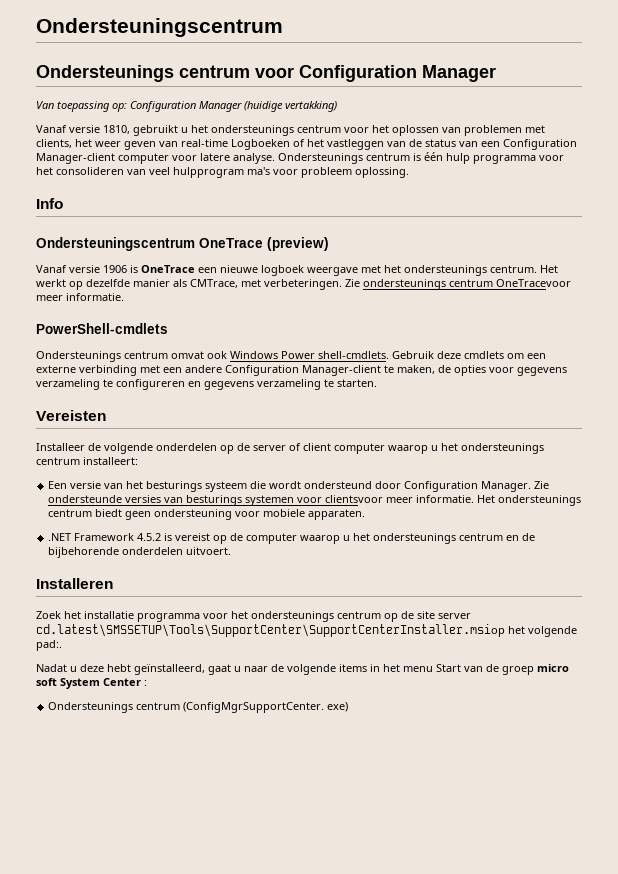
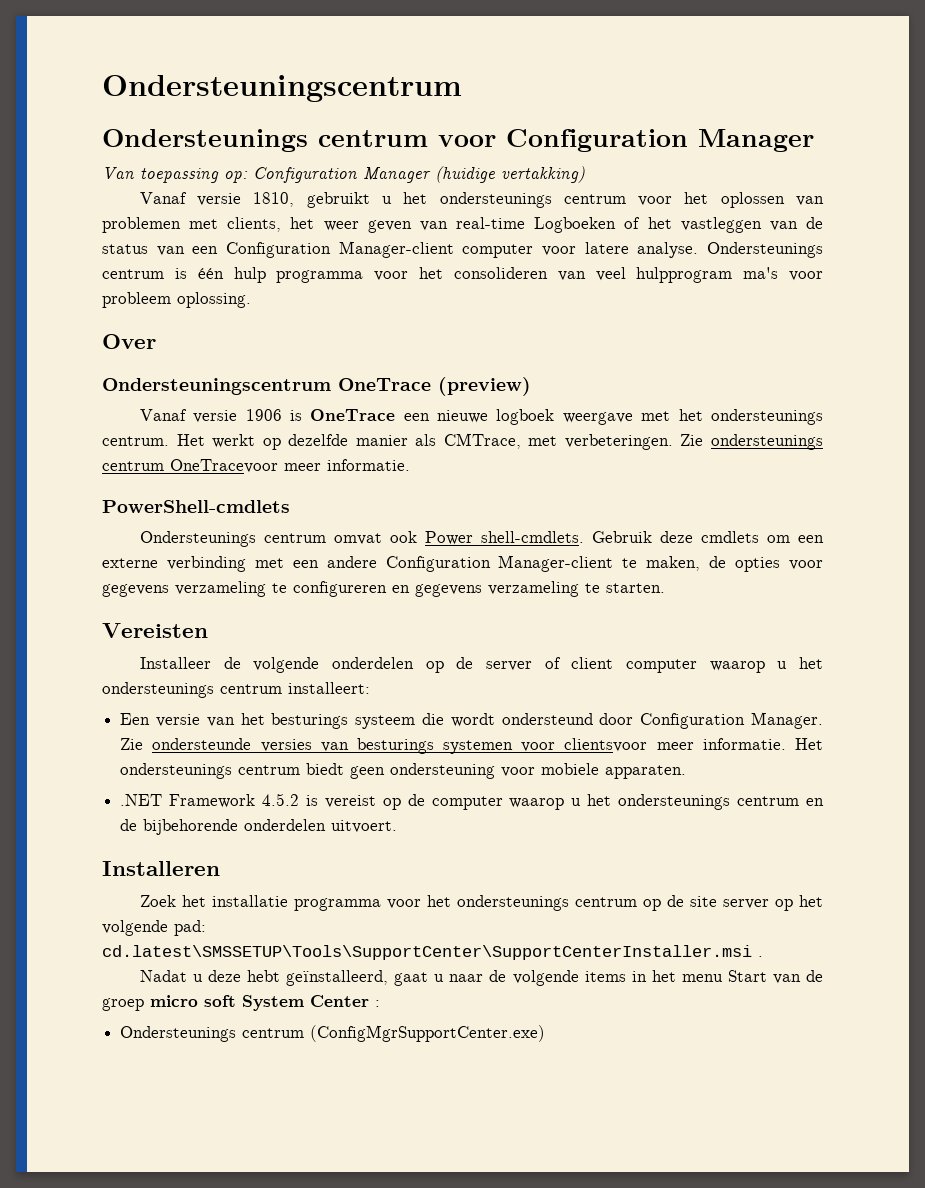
- Info
+ Over
- Ondersteunings centrum omvat ook Windows Power shell-cmdlets.
+ Ondersteunings centrum omvat ook Power shell-cmdlets.
- Zoek het installatie programma voor het ondersteunings centrum op de site server cd.latest\SMSSETUP\Tools\SupportCenter\SupportCenterInstaller.msiop het volgende pad:.
+ Zoek het installatie programma voor het ondersteunings centrum op de site server op het volgende pad: cd.latest\SMSSETUP\Tools\SupportCenter\SupportCenterInstaller.msi .
- Ondersteunings centrum (ConfigMgrSupportCenter. exe)
+ Ondersteunings centrum (ConfigMgrSupportCenter.exe)

